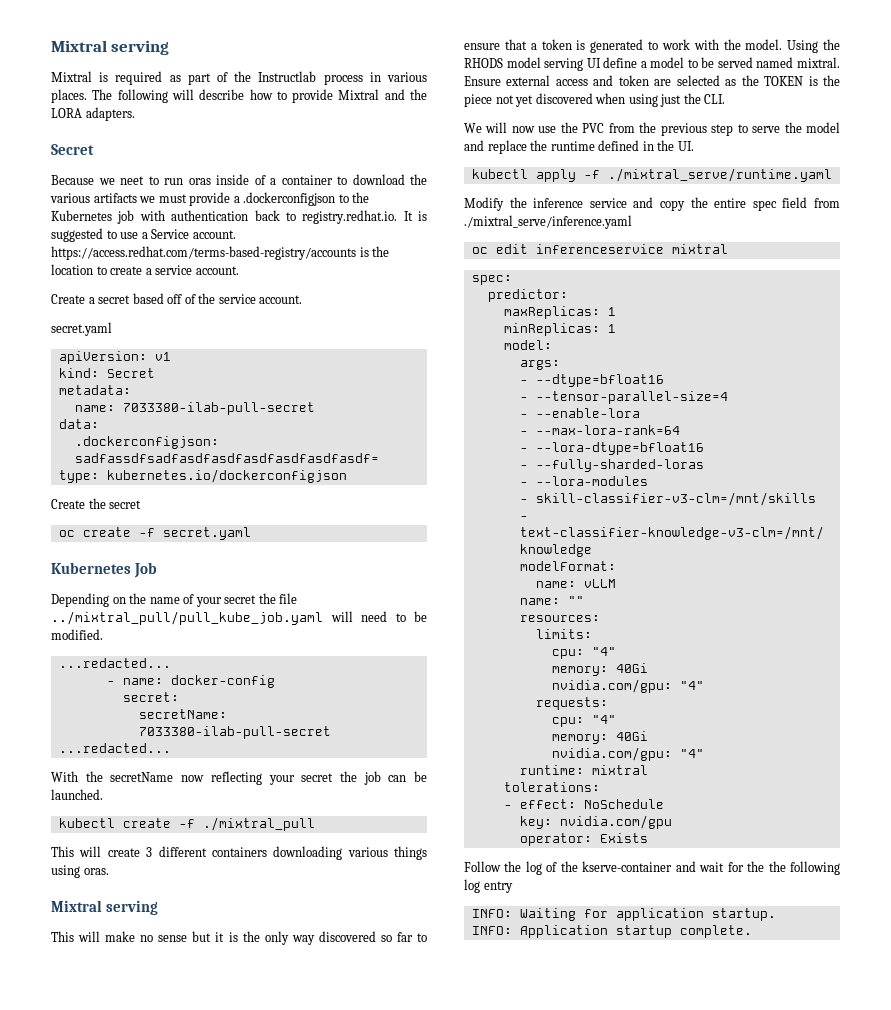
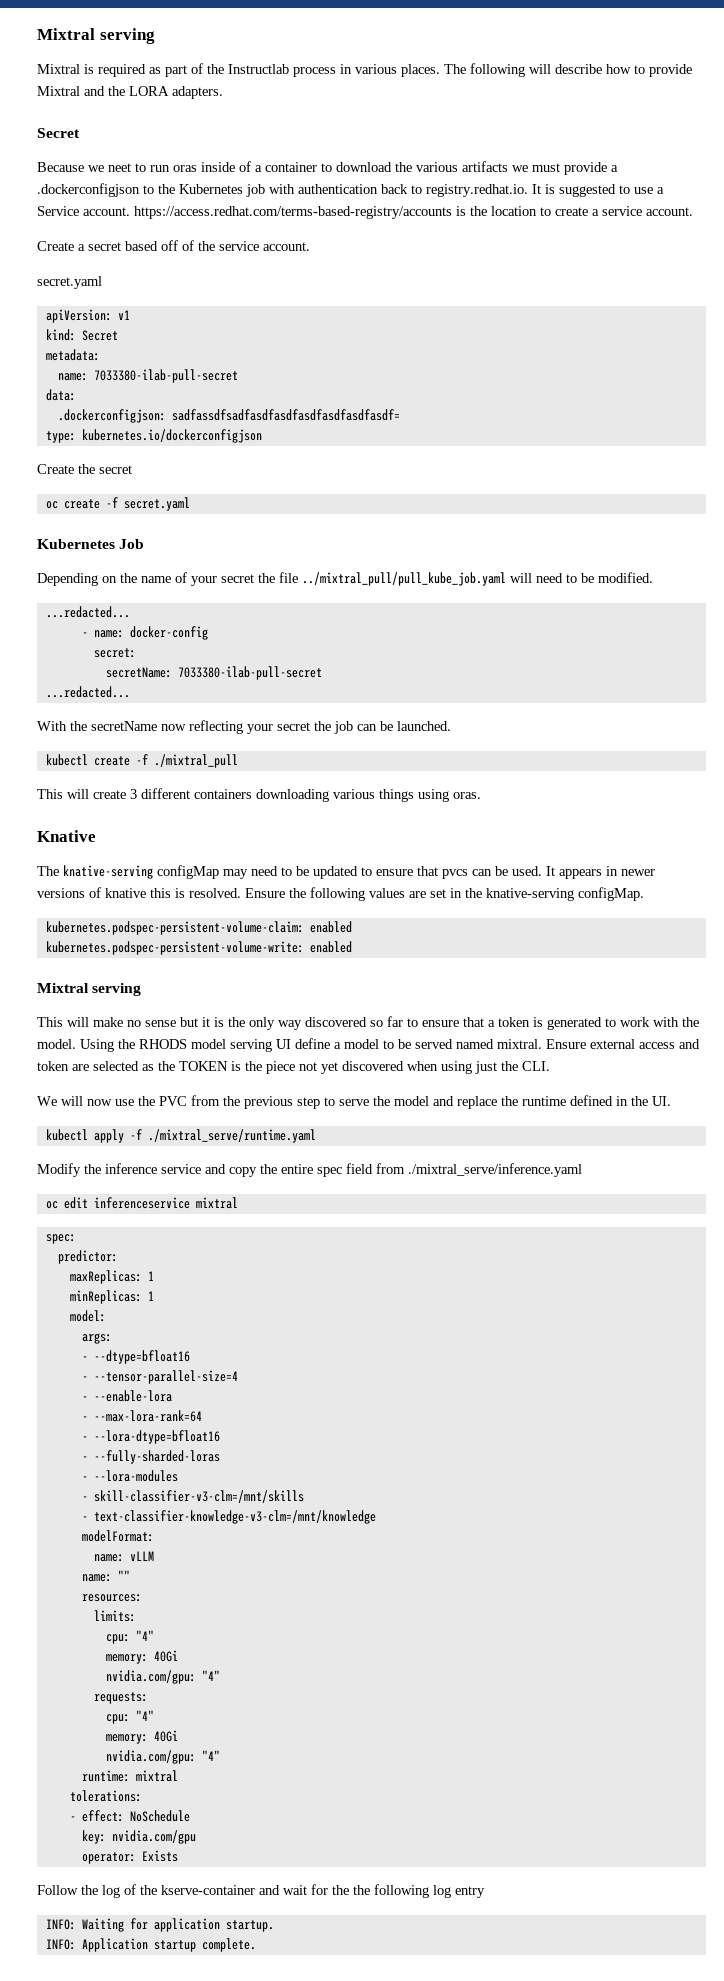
+ Knative
+ The knative-serving configMap may need to be updated to ensure that pvcs can be used. It appears in newer versions of knative this is resolved. Ensure the following values are set in the knative-serving configMap.
+ kubernetes.podspec-persistent-volume-claim: enabled
+ kubernetes.podspec-persistent-volume-write: enabled

